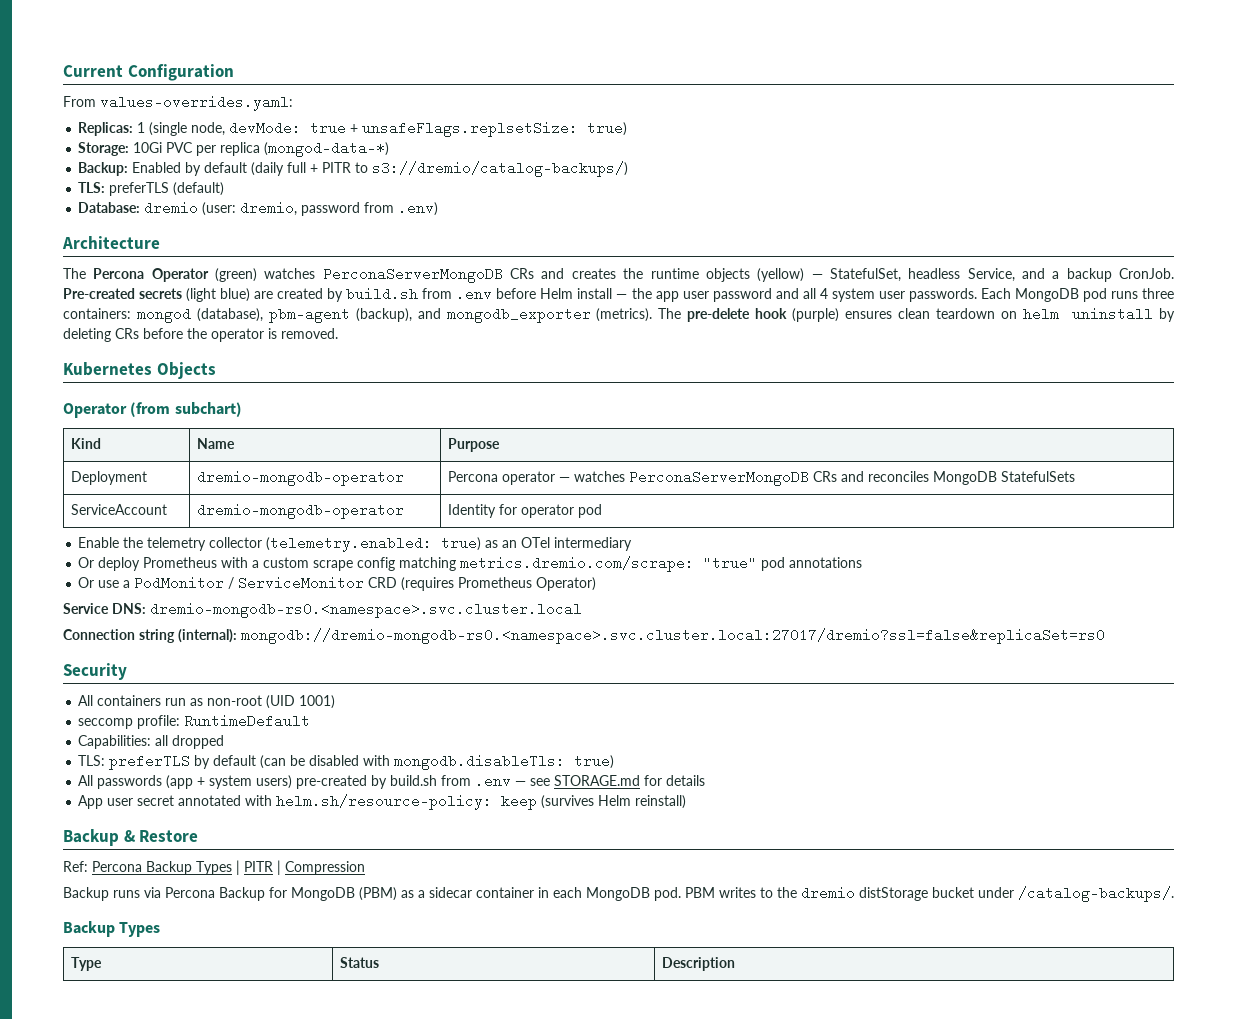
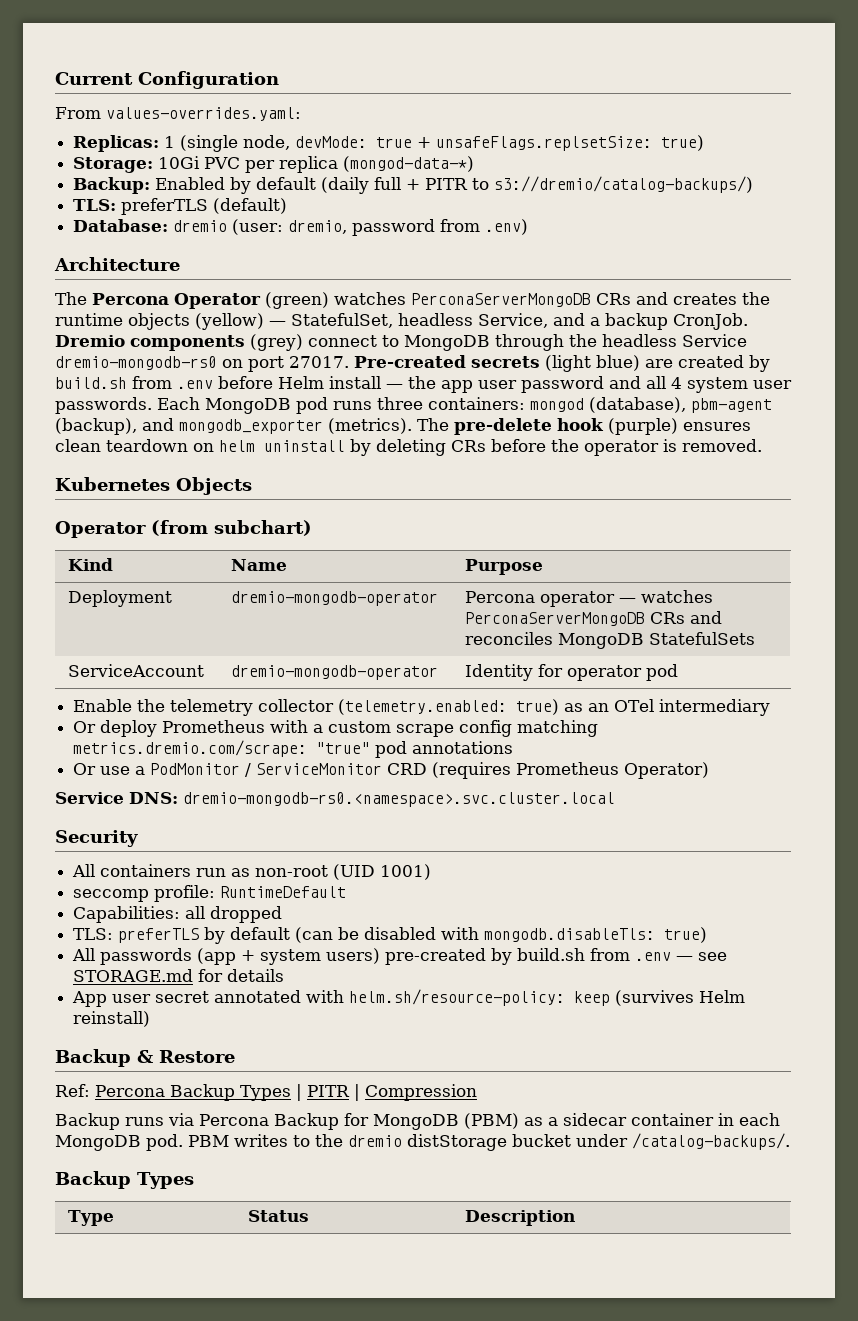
+ Dremio components (grey) connect to MongoDB through the headless Service dremio-mongodb-rs0 on port 27017.
- Connection string (internal): mongodb://dremio-mongodb-rs0.<namespace>.svc.cluster.local:27017/dremio?ssl=false&replicaSet=rs0

